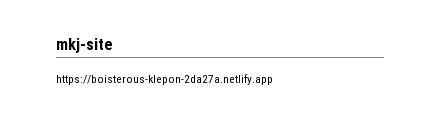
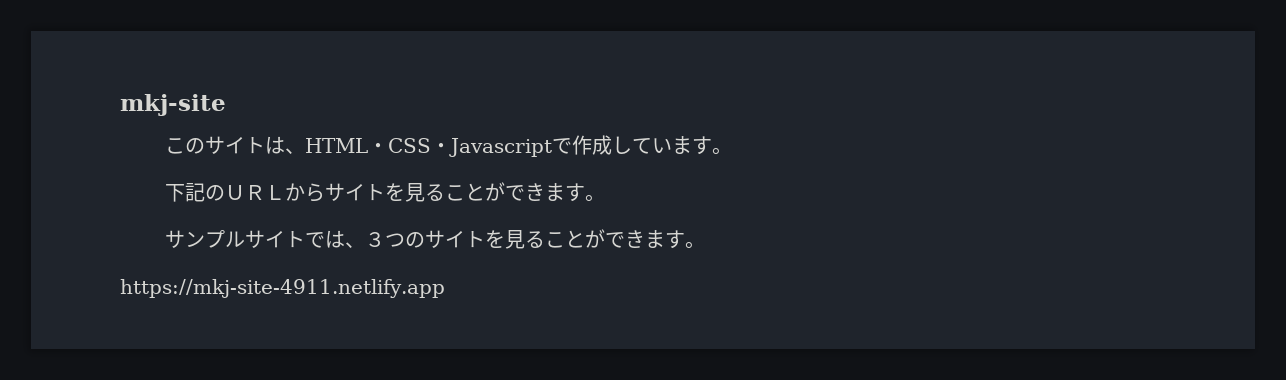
- https://boisterous-klepon-2da27a.netlify.app
+ このサイトは、HTML・CSS・Javascriptで作成しています。
+ 下記のＵＲＬからサイトを見ることができます。
+ サンプルサイトでは、３つのサイトを見ることができます。
+ https://mkj-site-4911.netlify.app

